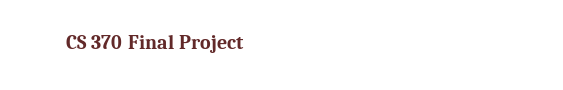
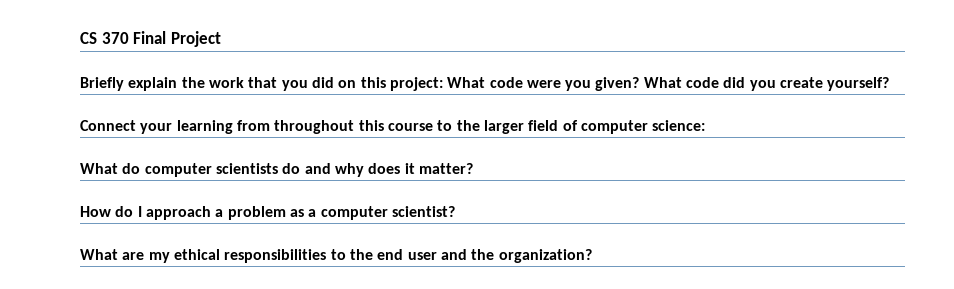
+ Briefly explain the work that you did on this project: What code were you given? What code did you create yourself?
+ Connect your learning from throughout this course to the larger field of computer science:
+ What do computer scientists do and why does it matter?
+ How do I approach a problem as a computer scientist?
+ What are my ethical responsibilities to the end user and the organization?

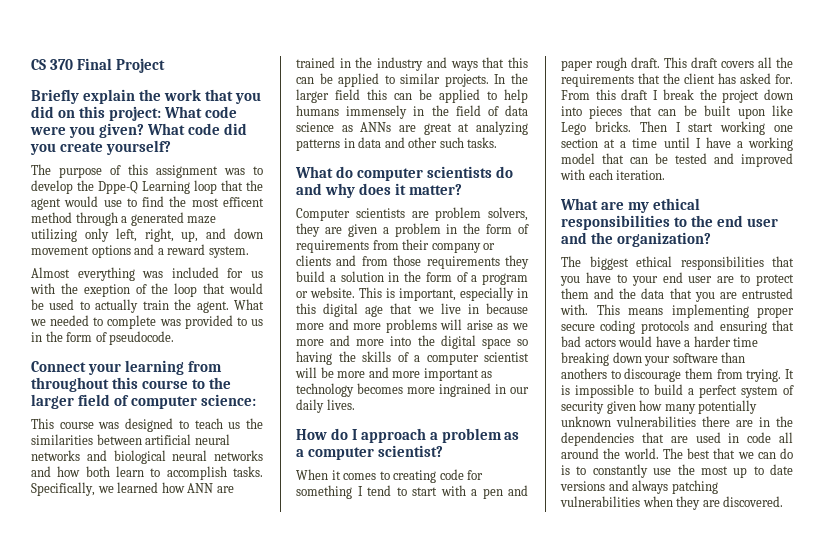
+ The purpose of this assignment was to develop the Dppe-Q Learning loop that the agent would use to find the most efficent method through a generated maze utilizing only left, right, up, and down movement options and a reward system.
+ Almost everything was included for us with the exeption of the loop that would be used to actually train the agent. What we needed to complete was provided to us in the form of pseudocode.
+ This course was designed to teach us the similarities between artificial neural networks and biological neural networks and how both learn to accomplish tasks. Specifically, we learned how ANN are trained in the industry and ways that this can be applied to similar projects. In the larger field this can be applied to help humans immensely in the field of data science as ANNs are great at analyzing patterns in data and other such tasks.
+ Computer scientists are problem solvers, they are given a problem in the form of requirements from their company or clients and from those requirements they build a solution in the form of a program or website. This is important, especially in this digital age that we live in because more and more problems will arise as we more and more into the digital space so having the skills of a computer scientist will be more and more important as technology becomes more ingrained in our daily lives.
+ When it comes to creating code for something I tend to start with a pen and paper rough draft. This draft covers all the requirements that the client has asked for. From this draft I break the project down into pieces that can be built upon like Lego bricks. Then I start working one section at a time until I have a working model that can be tested and improved with each iteration.
+ The biggest ethical responsibilities that you have to your end user are to protect them and the data that you are entrusted with. This means implementing proper secure coding protocols and ensuring that bad actors would have a harder time breaking down your software than anothers to discourage them from trying. It is impossible to build a perfect system of security given how many potentially unknown vulnerabilities there are in the dependencies that are used in code all around the world. The best that we can do is to constantly use the most up to date versions and always patching vulnerabilities when they are discovered.

